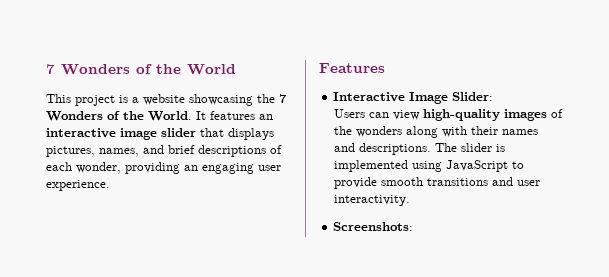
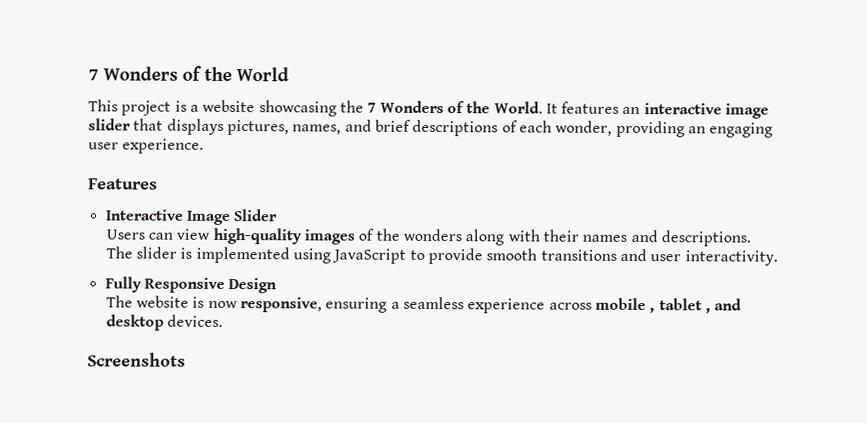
- Interactive Image Slider:
+ Interactive Image Slider
- Screenshots:
+ Fully Responsive Design
+ The website is now responsive, ensuring a seamless experience across mobile , tablet , and desktop devices.
+ Screenshots

